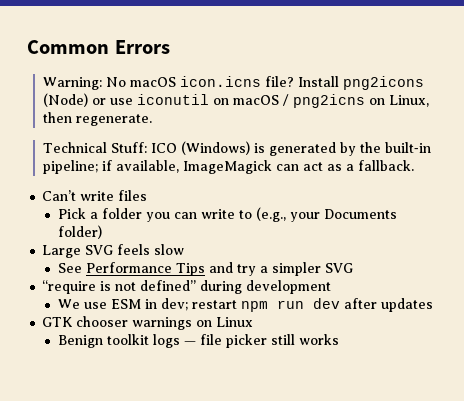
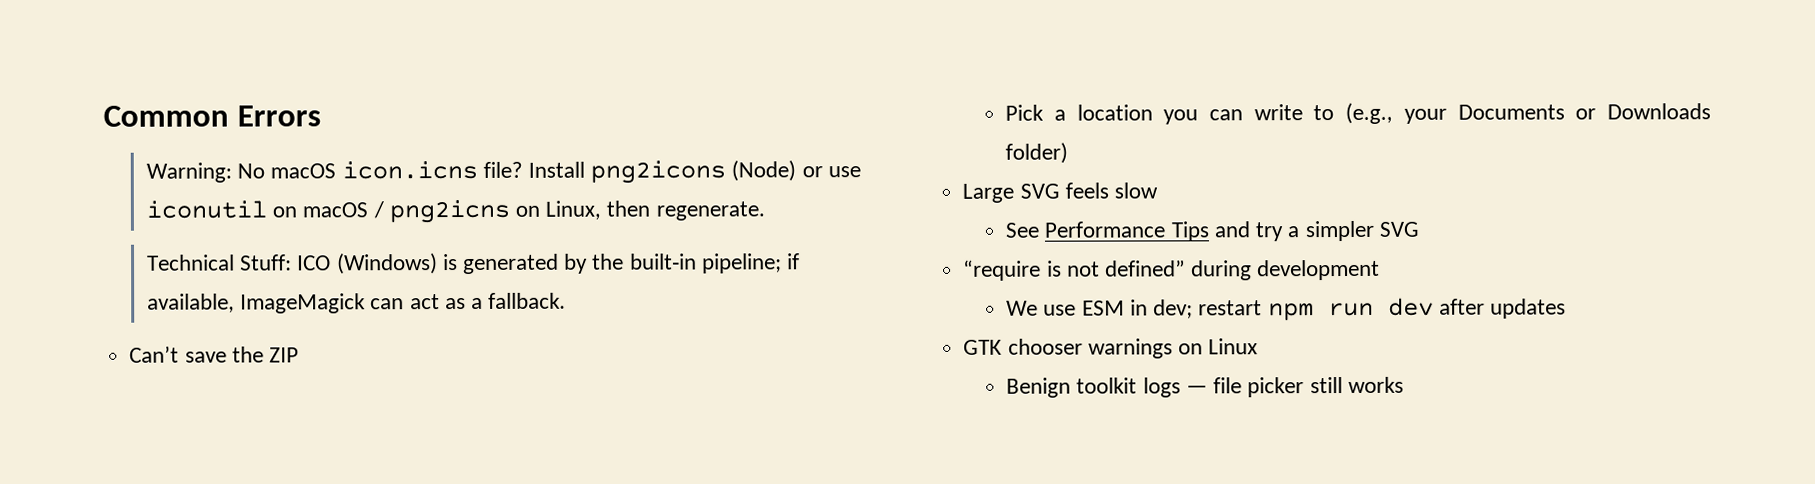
- Can’t write files
+ Can’t save the ZIP
- Pick a folder you can write to (e.g., your Documents folder)
+ Pick a location you can write to (e.g., your Documents or Downloads folder)

